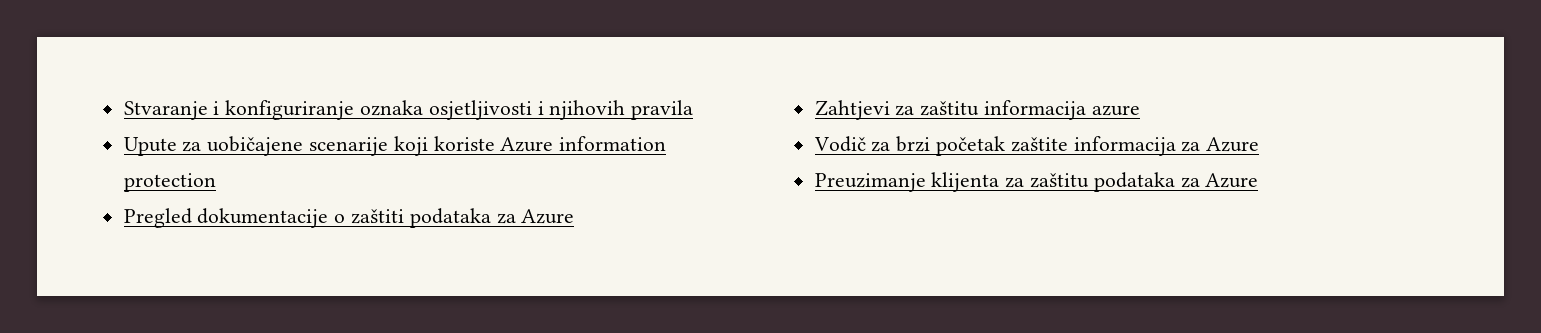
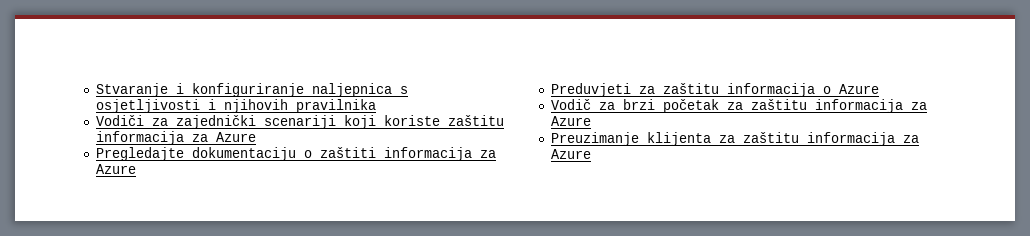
- Stvaranje i konfiguriranje oznaka osjetljivosti i njihovih pravila
- Upute za uobičajene scenarije koji koriste Azure information protection
- Pregled dokumentacije o zaštiti podataka za Azure
- Zahtjevi za zaštitu informacija azure
+ Stvaranje i konfiguriranje naljepnica s osjetljivosti i njihovih pravilnika
+ Vodiči za zajednički scenariji koji koriste zaštitu informacija za Azure
+ Pregledajte dokumentaciju o zaštiti informacija za Azure
+ Preduvjeti za zaštitu informacija o Azure
- Vodič za brzi početak zaštite informacija za Azure
+ Vodič za brzi početak za zaštitu informacija za Azure
- Preuzimanje klijenta za zaštitu podataka za Azure
+ Preuzimanje klijenta za zaštitu informacija za Azure

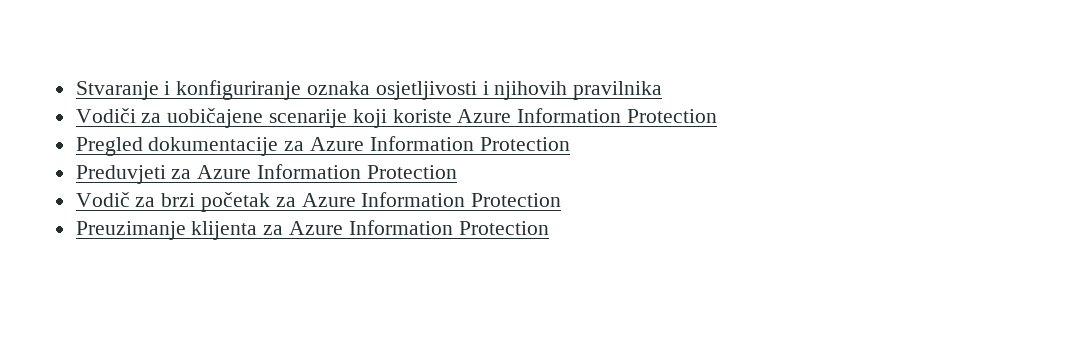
- Stvaranje i konfiguriranje naljepnica s osjetljivosti i njihovih pravilnika
+ Stvaranje i konfiguriranje oznaka osjetljivosti i njihovih pravilnika
- Vodiči za zajednički scenariji koji koriste zaštitu informacija za Azure
- Pregledajte dokumentaciju o zaštiti informacija za Azure
+ Vodiči za uobičajene scenarije koji koriste Azure Information Protection
+ Pregled dokumentacije za Azure Information Protection
- Preduvjeti za zaštitu informacija o Azure
+ Preduvjeti za Azure Information Protection
- Vodič za brzi početak za zaštitu informacija za Azure
+ Vodič za brzi početak za Azure Information Protection
- Preuzimanje klijenta za zaštitu informacija za Azure
+ Preuzimanje klijenta za Azure Information Protection

